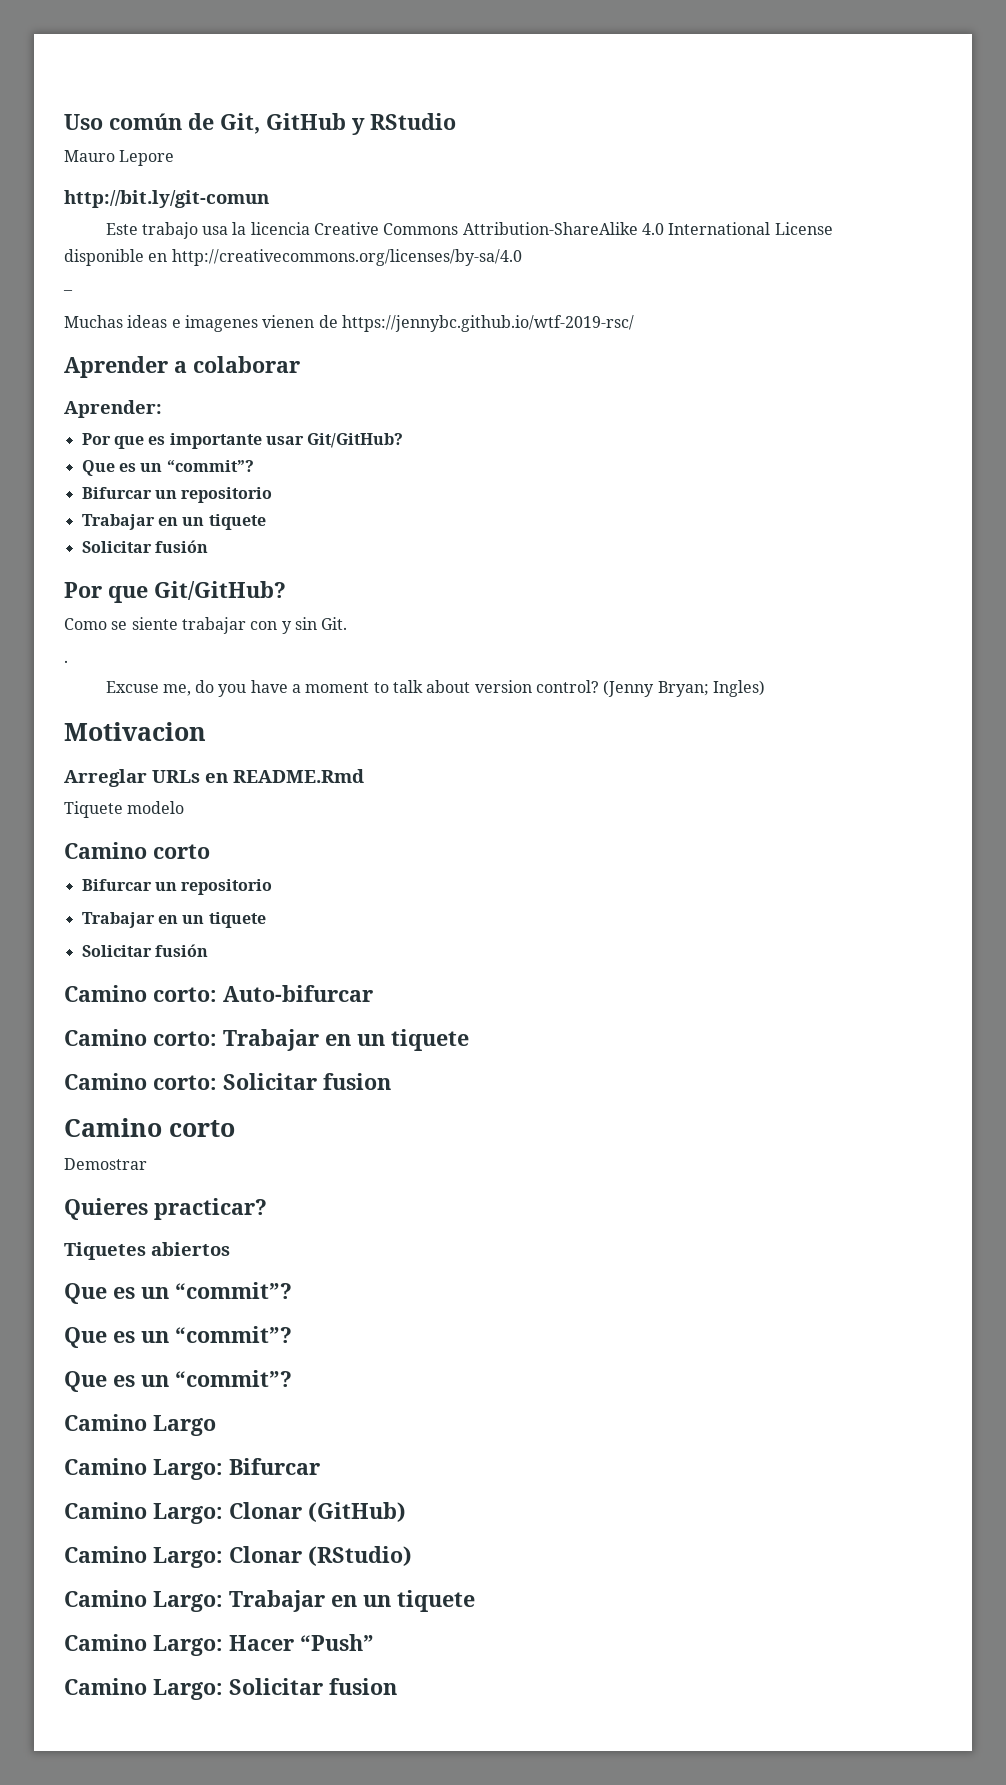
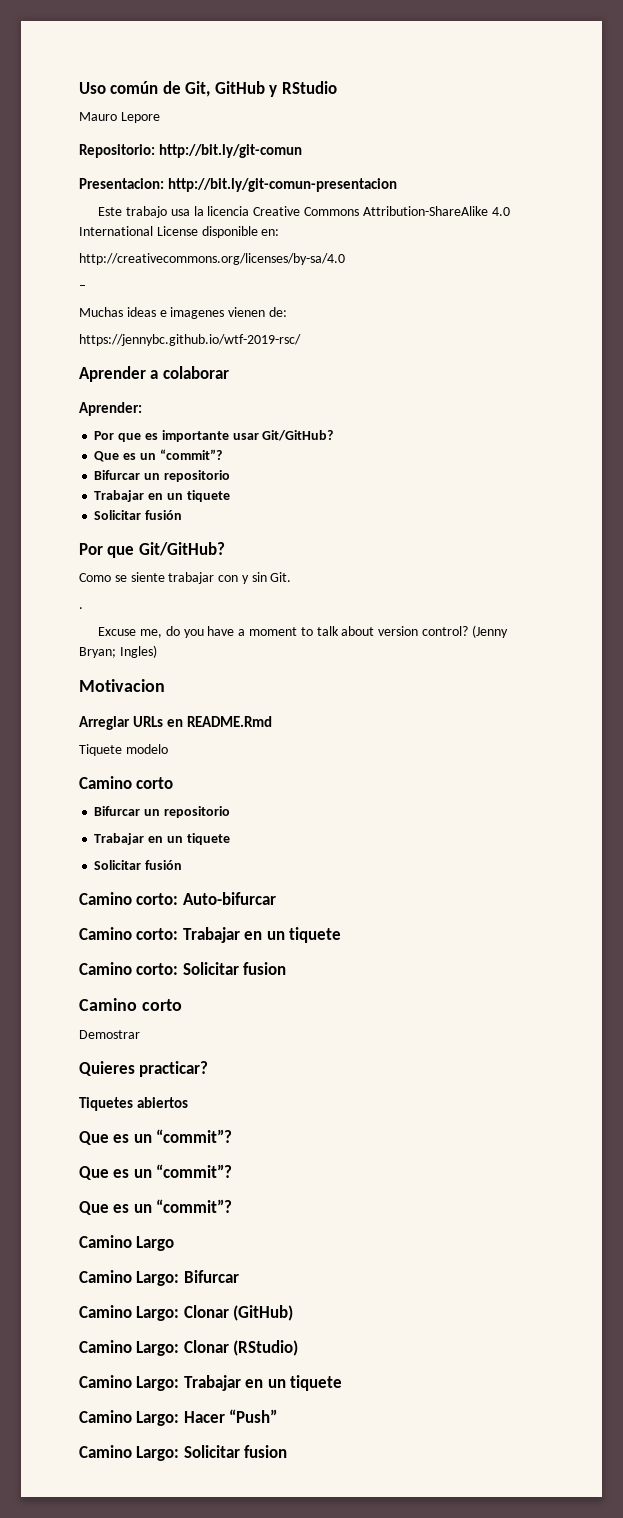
- http://bit.ly/git-comun
+ Repositorio: http://bit.ly/git-comun
+ Presentacion: http://bit.ly/git-comun-presentacion
- Este trabajo usa la licencia Creative Commons Attribution-ShareAlike 4.0 International License disponible en http://creativecommons.org/licenses/by-sa/4.0
+ Este trabajo usa la licencia Creative Commons Attribution-ShareAlike 4.0 International License disponible en:
+ http://creativecommons.org/licenses/by-sa/4.0
- Muchas ideas e imagenes vienen de https://jennybc.github.io/wtf-2019-rsc/
+ Muchas ideas e imagenes vienen de:
+ https://jennybc.github.io/wtf-2019-rsc/

